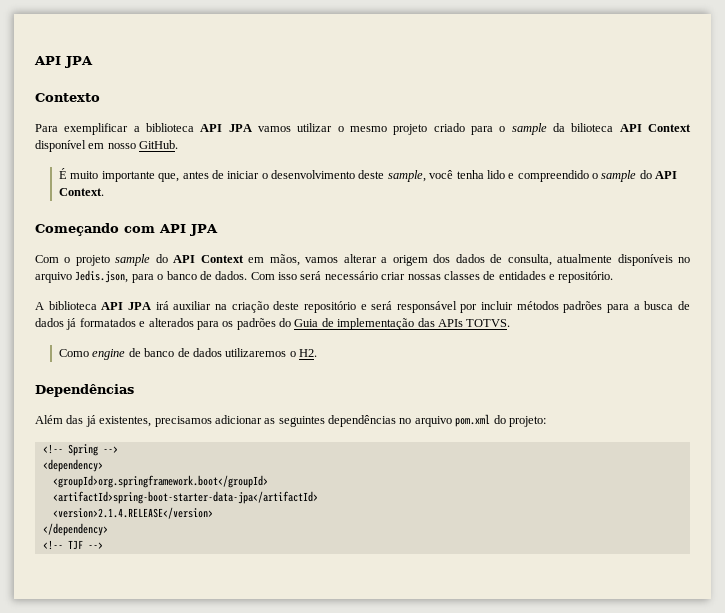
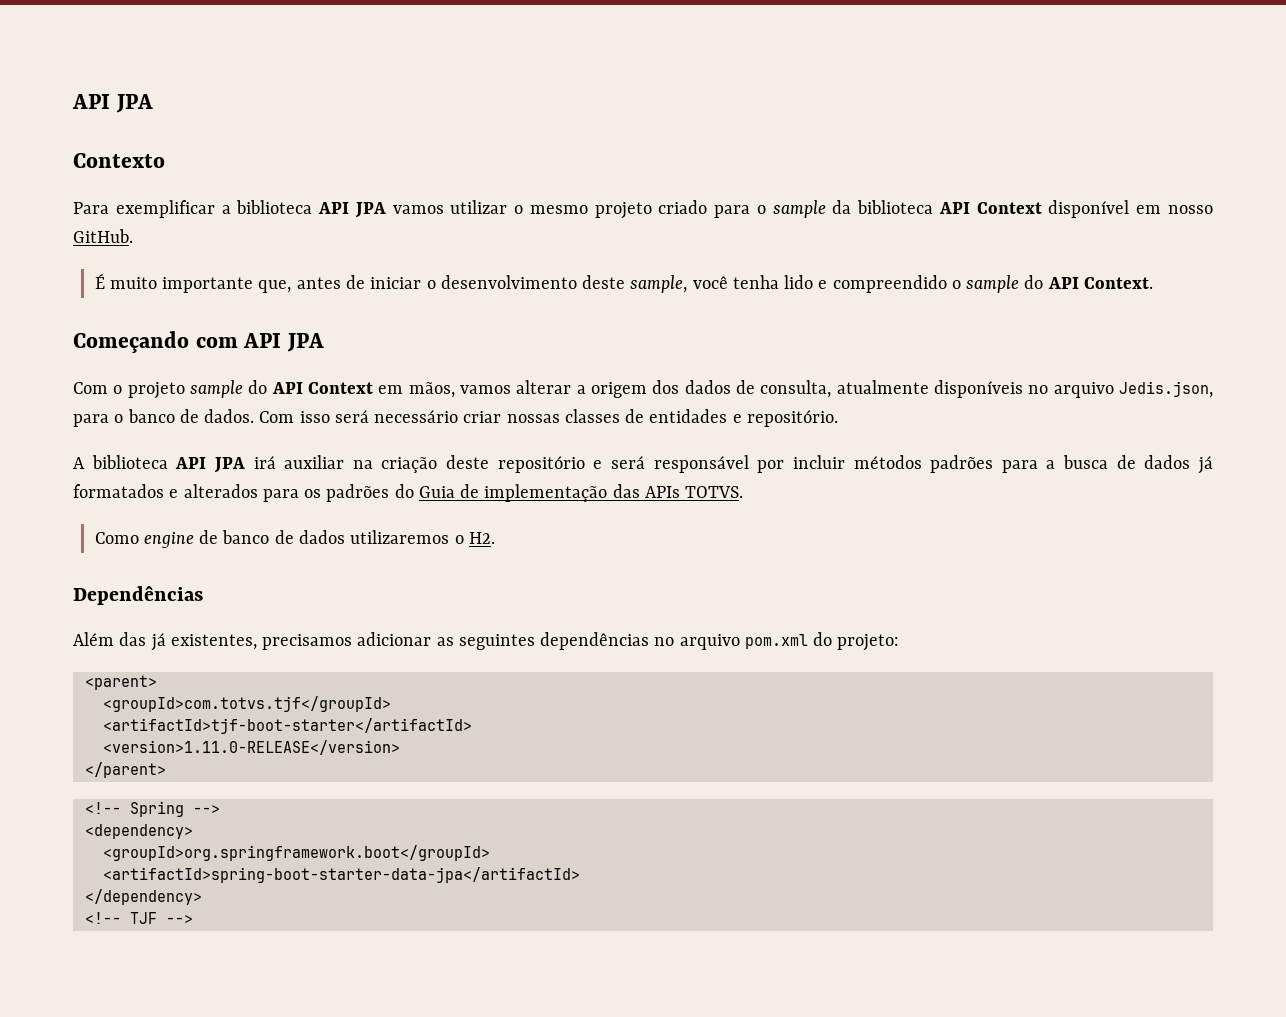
- Para exemplificar a biblioteca API JPA vamos utilizar o mesmo projeto criado para o sample da bilioteca API Context disponível em nosso GitHub.
+ Para exemplificar a biblioteca API JPA vamos utilizar o mesmo projeto criado para o sample da biblioteca API Context disponível em nosso GitHub.
+ <parent>
+ <groupId>com.totvs.tjf</groupId>
+ <artifactId>tjf-boot-starter</artifactId>
+ <version>1.11.0-RELEASE</version>
+ </parent>
- <version>2.1.4.RELEASE</version>

